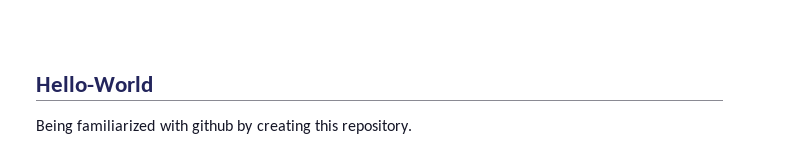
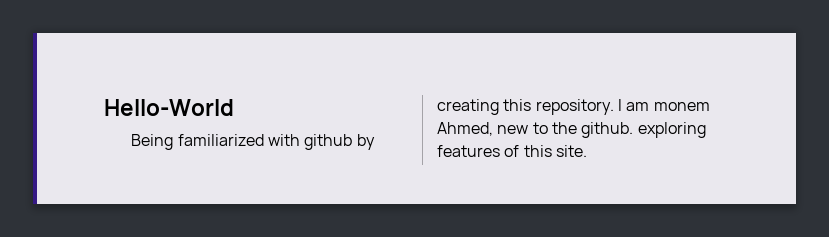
+ I am monem Ahmed, new to the github. exploring features of this site.

